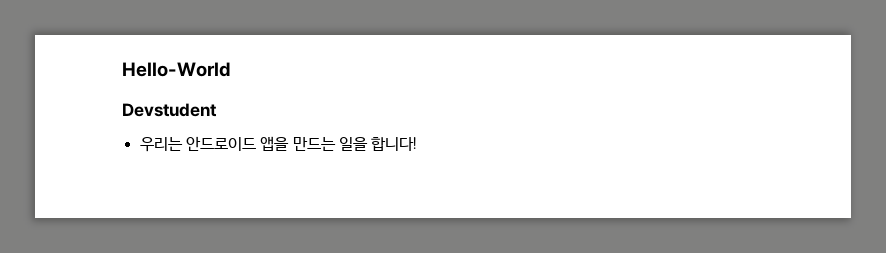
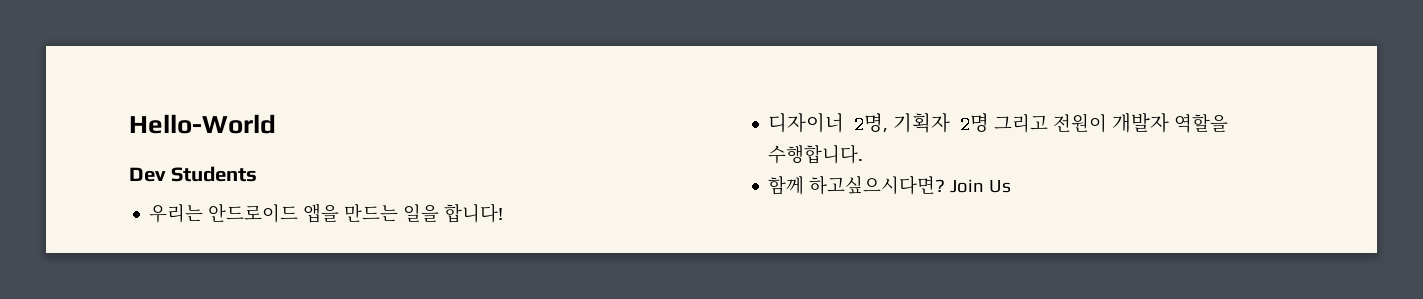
- Devstudent
+ Dev Students
+ 디자이너 2명, 기획자 2명 그리고 전원이 개발자 역할을 수행합니다.
+ 함께 하고싶으시다면? Join Us

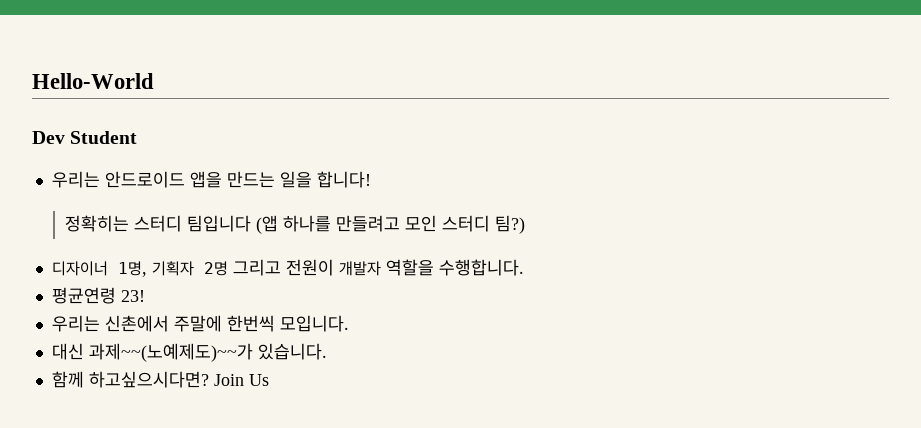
- Dev Students
+ Dev Student
+ 정확히는 스터디 팀입니다 (앱 하나를 만들려고 모인 스터디 팀?)
- 디자이너 2명, 기획자 2명 그리고 전원이 개발자 역할을 수행합니다.
+ 디자이너 1명, 기획자 2명 그리고 전원이 개발자 역할을 수행합니다.
+ 평균연령 23!
+ 우리는 신촌에서 주말에 한번씩 모입니다.
+ 대신 과제~~(노예제도)~~가 있습니다.

